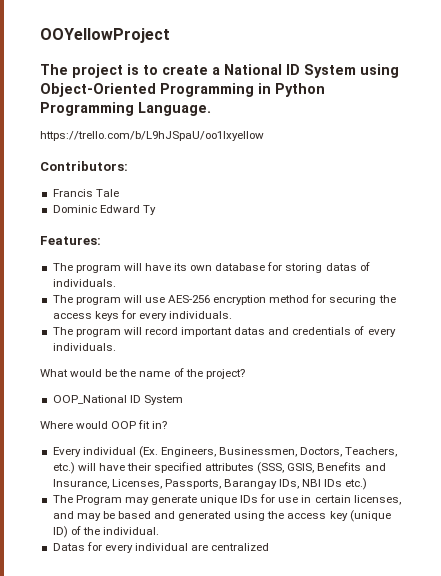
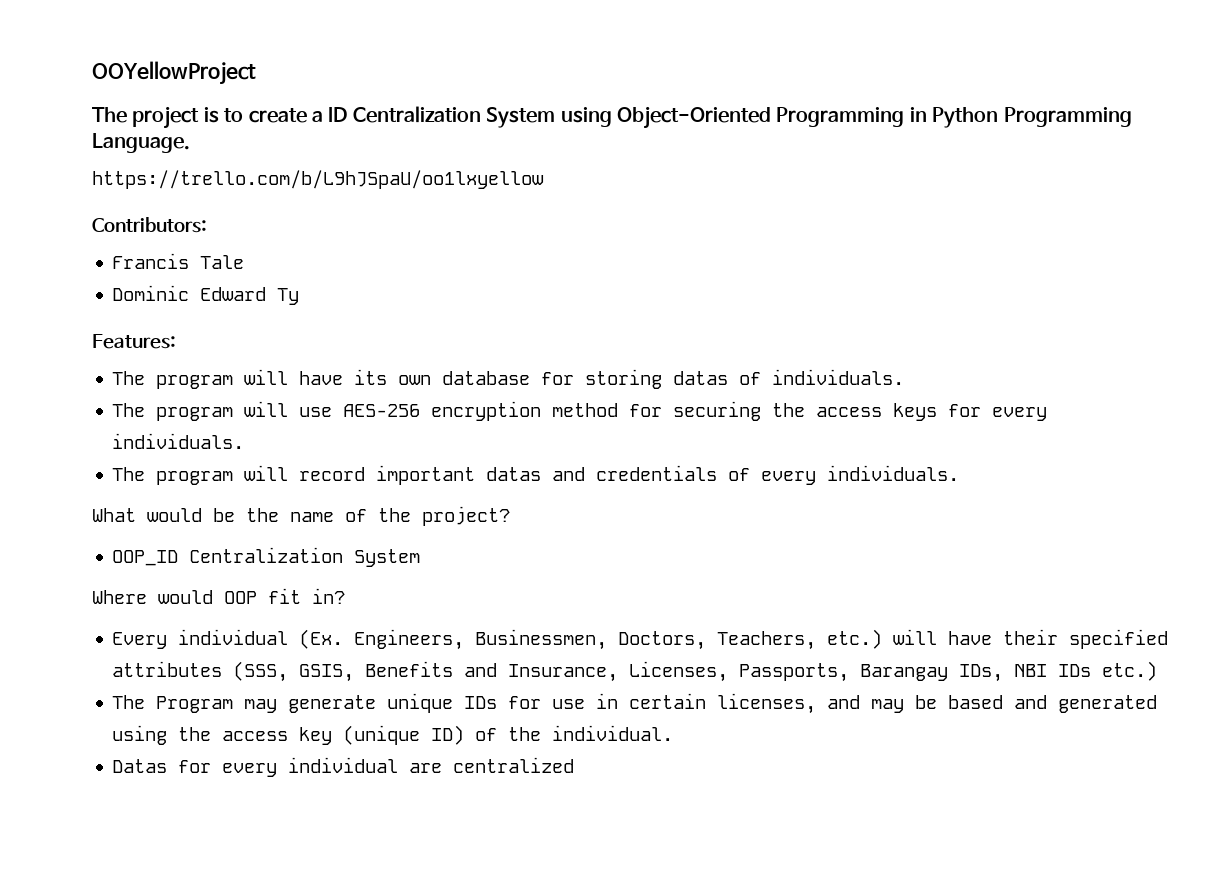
- The project is to create a National ID System using Object-Oriented Programming in Python Programming Language.
+ The project is to create a ID Centralization System using Object-Oriented Programming in Python Programming Language.
- OOP_National ID System
+ OOP_ID Centralization System

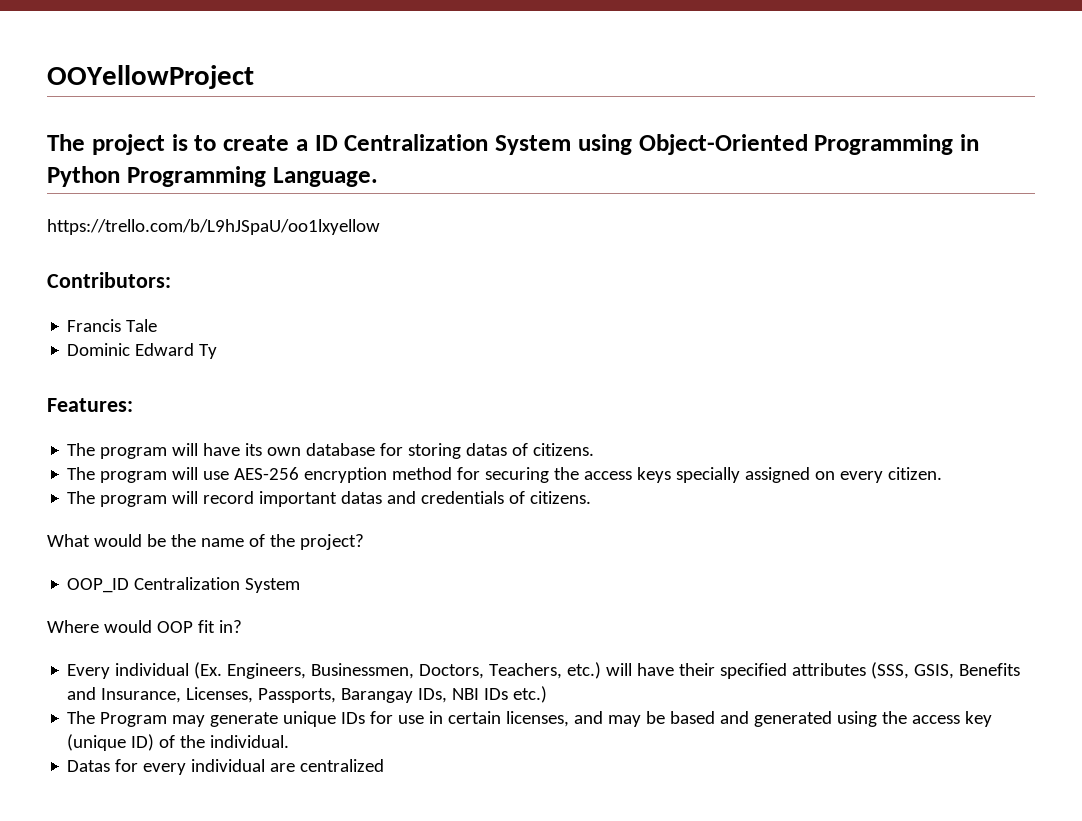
- The program will have its own database for storing datas of individuals.
+ The program will have its own database for storing datas of citizens.
- The program will use AES-256 encryption method for securing the access keys for every individuals.
+ The program will use AES-256 encryption method for securing the access keys specially assigned on every citizen.
- The program will record important datas and credentials of every individuals.
+ The program will record important datas and credentials of citizens.

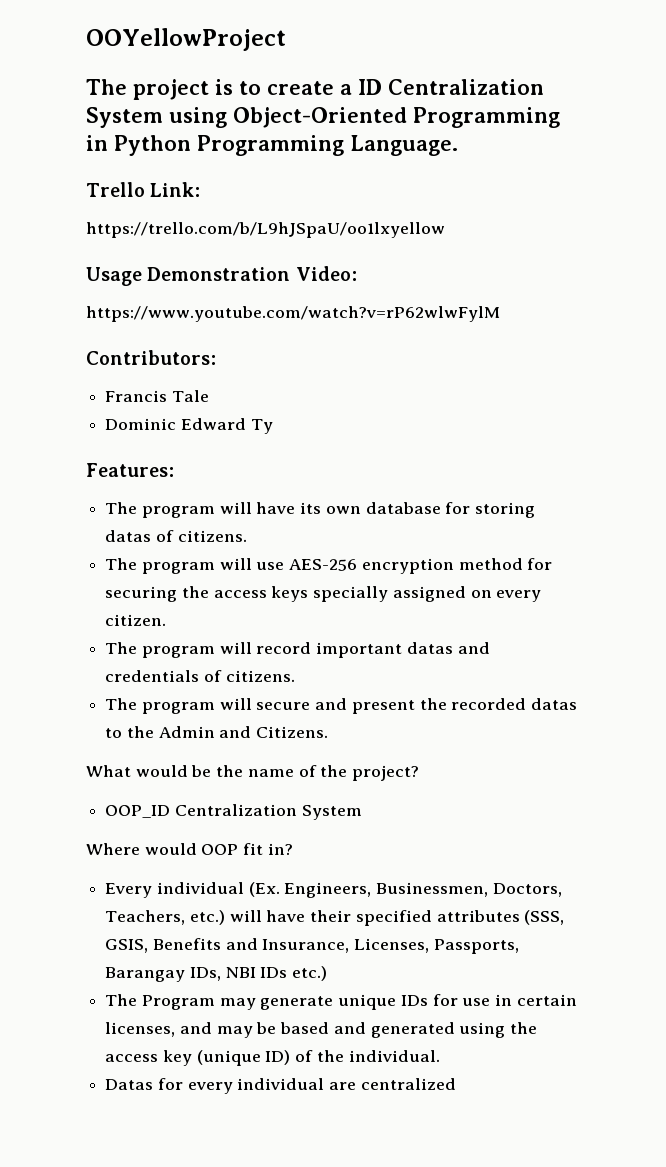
+ Trello Link:
+ Usage Demonstration Video:
+ https://www.youtube.com/watch?v=rP62wlwFylM
+ The program will secure and present the recorded datas to the Admin and Citizens.

